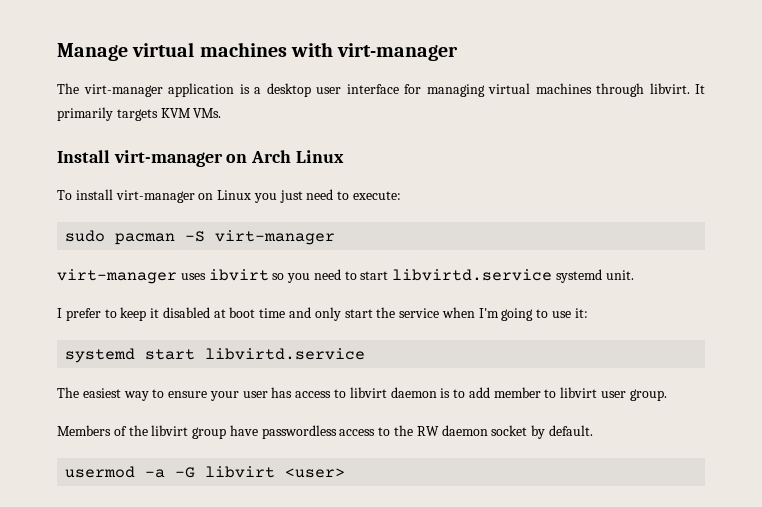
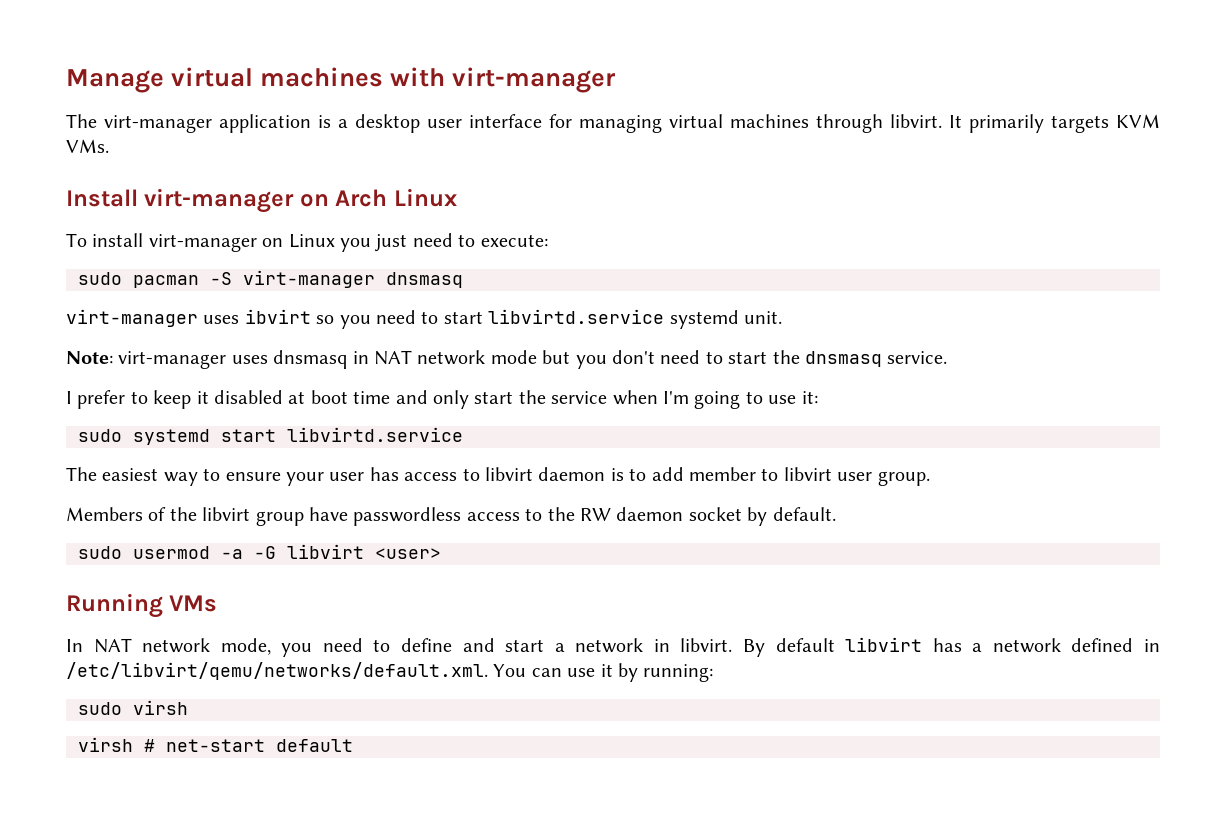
- sudo pacman -S virt-manager
+ sudo pacman -S virt-manager dnsmasq
+ Note: virt-manager uses dnsmasq in NAT network mode but you don't need to start the dnsmasq service.
- systemd start libvirtd.service
+ sudo systemd start libvirtd.service
- usermod -a -G libvirt <user>
+ sudo usermod -a -G libvirt <user>
+ Running VMs
+ In NAT network mode, you need to define and start a network in libvirt. By default libvirt has a network defined in /etc/libvirt/qemu/networks/default.xml. You can use it by running:
+ sudo virsh
+ virsh # net-start default

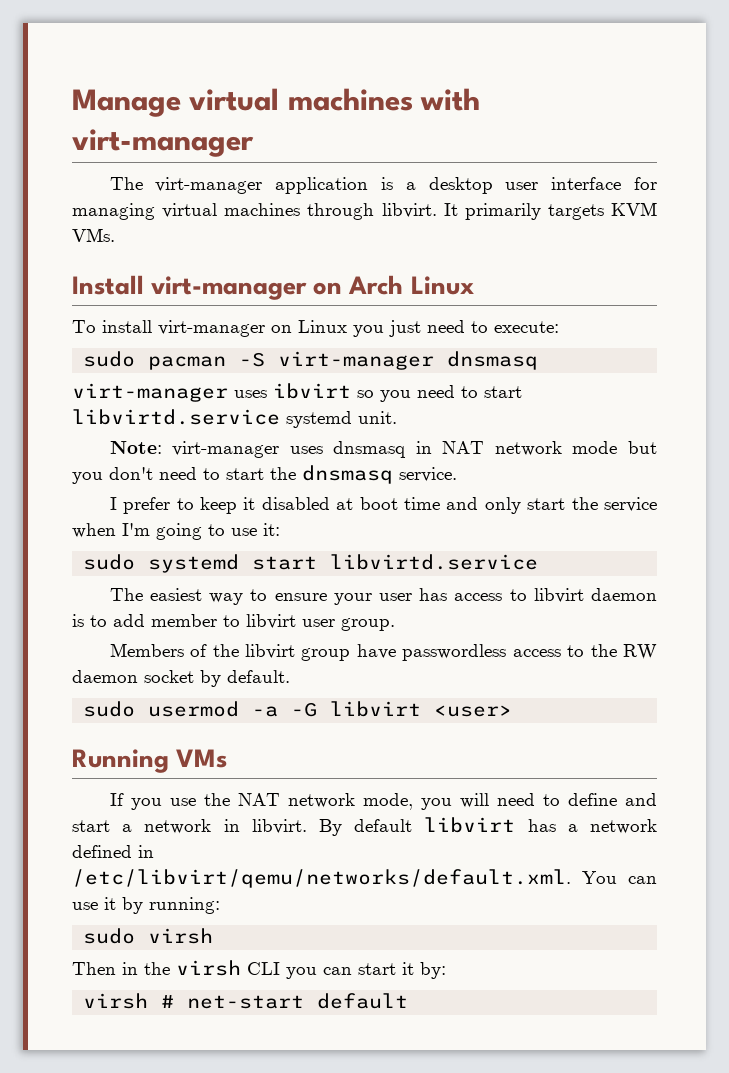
- In NAT network mode, you need to define and start a network in libvirt.
+ If you use the NAT network mode, you will need to define and start a network in libvirt.
+ Then in the virsh CLI you can start it by:

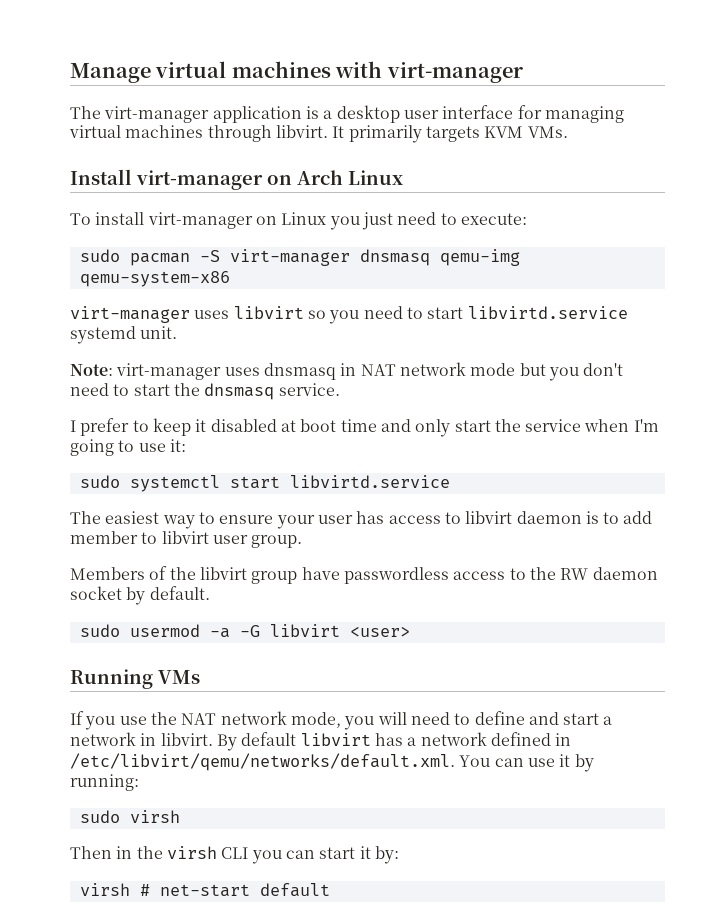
- sudo pacman -S virt-manager dnsmasq
- virt-manager uses ibvirt so you need to start libvirtd.service systemd unit.
+ sudo pacman -S virt-manager dnsmasq qemu-img qemu-system-x86
+ virt-manager uses libvirt so you need to start libvirtd.service systemd unit.
- sudo systemd start libvirtd.service
+ sudo systemctl start libvirtd.service

